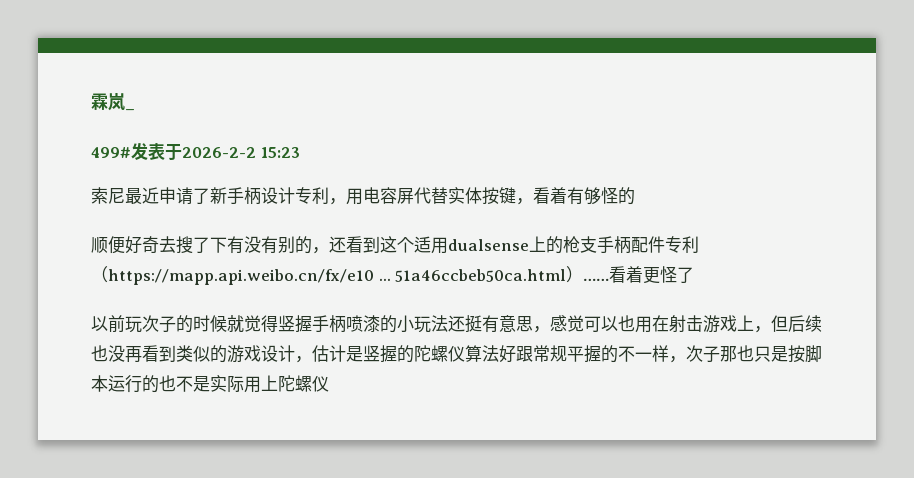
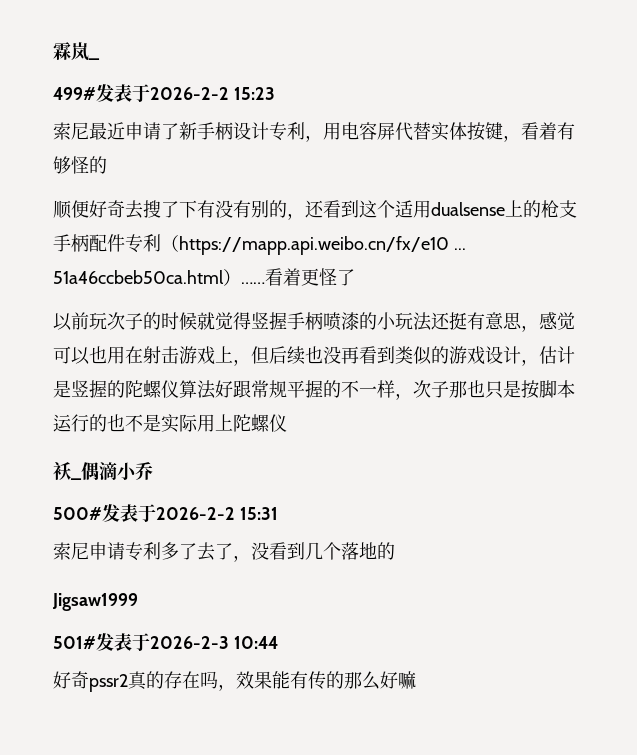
+ 袄_偶滴小乔
+ 500#发表于2026-2-2 15:31
+ 索尼申请专利多了去了，没看到几个落地的
+ Jigsaw1999
+ 501#发表于2026-2-3 10:44
+ 好奇pssr2真的存在吗，效果能有传的那么好嘛

